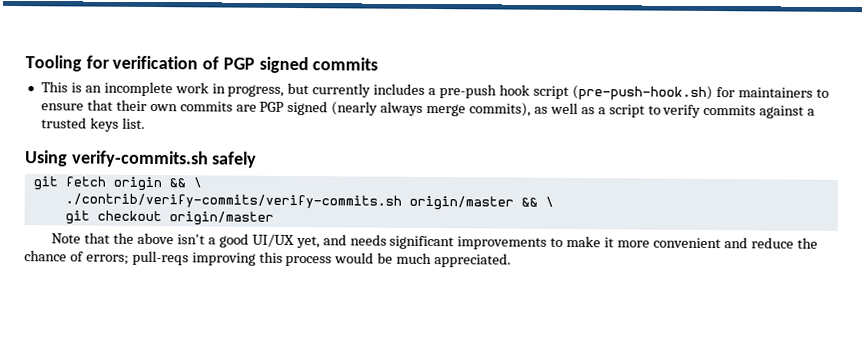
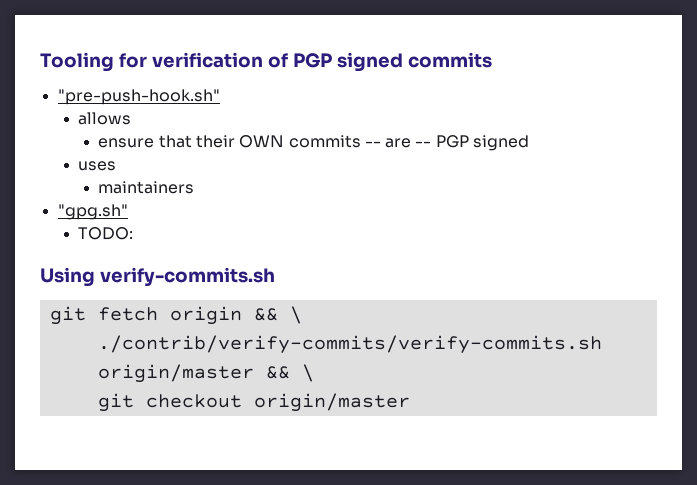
- This is an incomplete work in progress, but currently includes a pre-push hook script (pre-push-hook.sh) for maintainers to ensure that their own commits are PGP signed (nearly always merge commits), as well as a script to verify commits against a trusted keys list.
+ "pre-push-hook.sh"
+ allows
+ ensure that their OWN commits -- are -- PGP signed
+ uses
+ maintainers
+ "gpg.sh"
+ TODO:
- Using verify-commits.sh safely
+ Using verify-commits.sh
- Note that the above isn't a good UI/UX yet, and needs significant improvements to make it more convenient and reduce the chance of errors; pull-reqs improving this process would be much appreciated.

